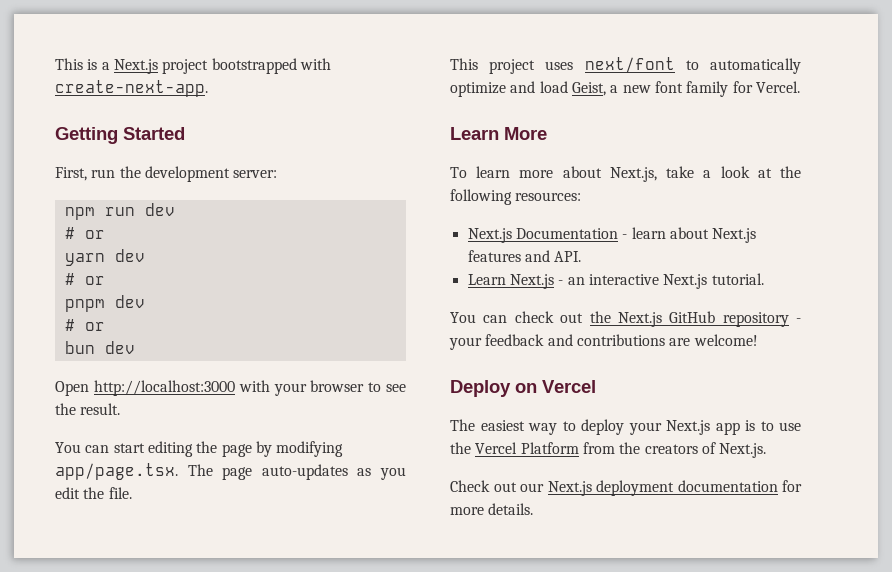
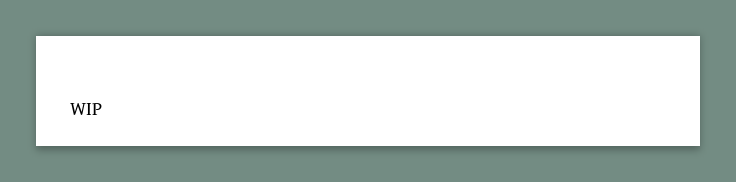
- This is a Next.js project bootstrapped with create-next-app.
- Getting Started
- First, run the development server:
- npm run dev
- # or
- yarn dev
- # or
- pnpm dev
- # or
- bun dev
- Open http://localhost:3000 with your browser to see the result.
- You can start editing the page by modifying app/page.tsx. The page auto-updates as you edit the file.
- This project uses next/font to automatically optimize and load Geist, a new font family for Vercel.
- Learn More
- To learn more about Next.js, take a look at the following resources:
- Next.js Documentation - learn about Next.js features and API.
- Learn Next.js - an interactive Next.js tutorial.
- You can check out the Next.js GitHub repository - your feedback and contributions are welcome!
- Deploy on Vercel
- The easiest way to deploy your Next.js app is to use the Vercel Platform from the creators of Next.js.
- Check out our Next.js deployment documentation for more details.
+ WIP

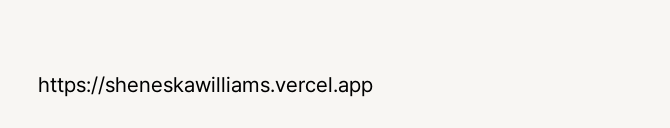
- WIP
+ https://sheneskawilliams.vercel.app

